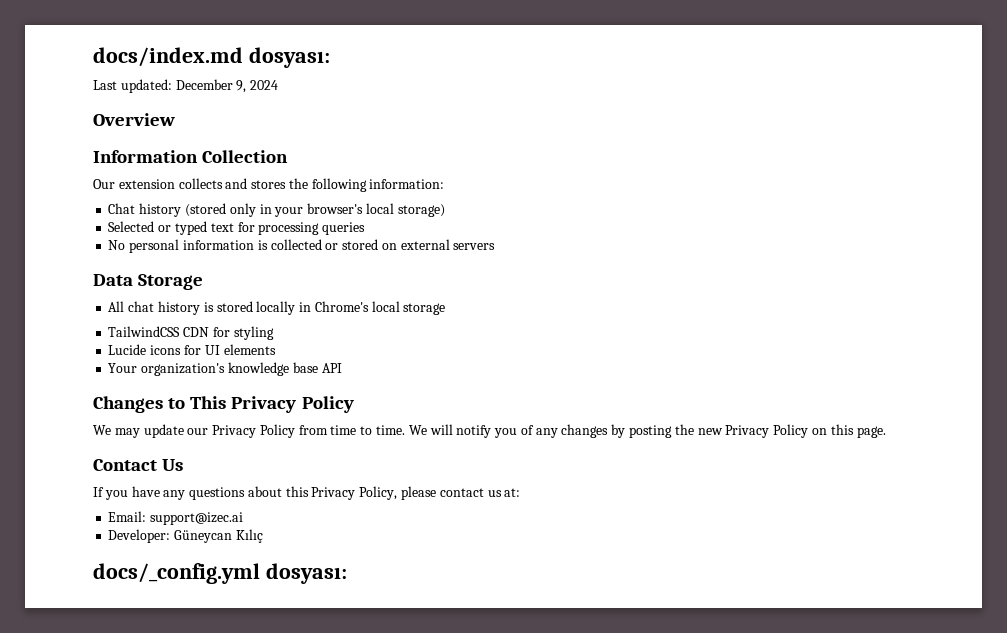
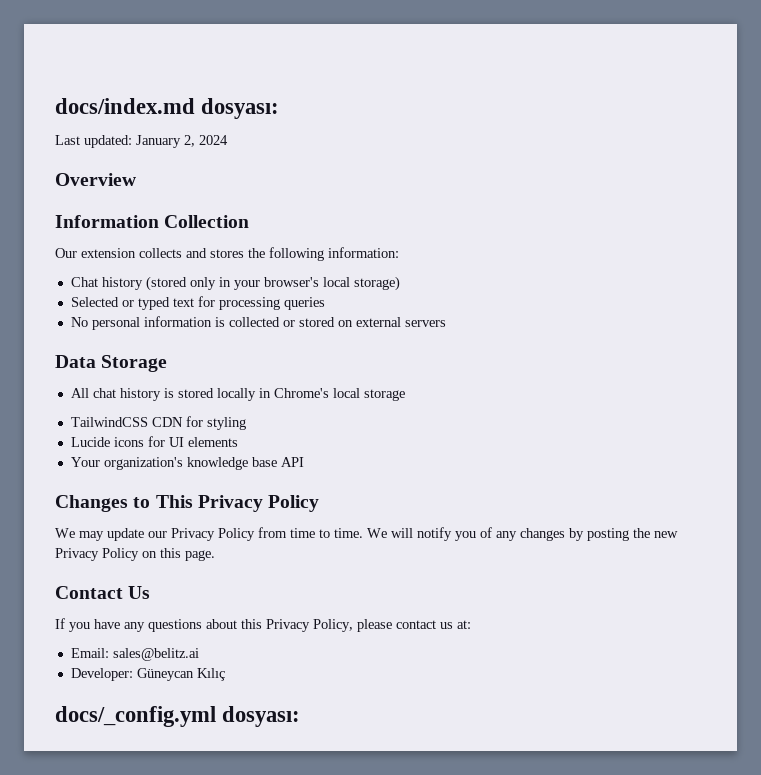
- Last updated: December 9, 2024
+ Last updated: January 2, 2024
- Email: support@izec.ai
+ Email: sales@belitz.ai

